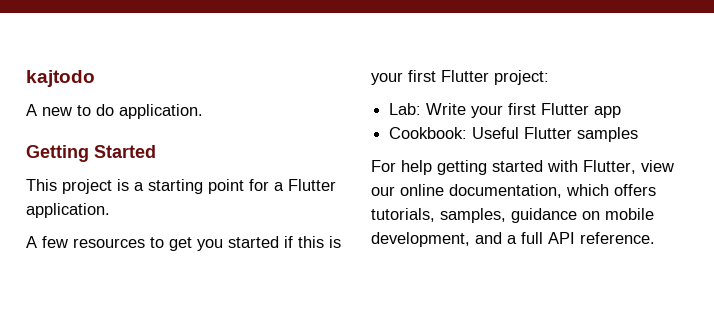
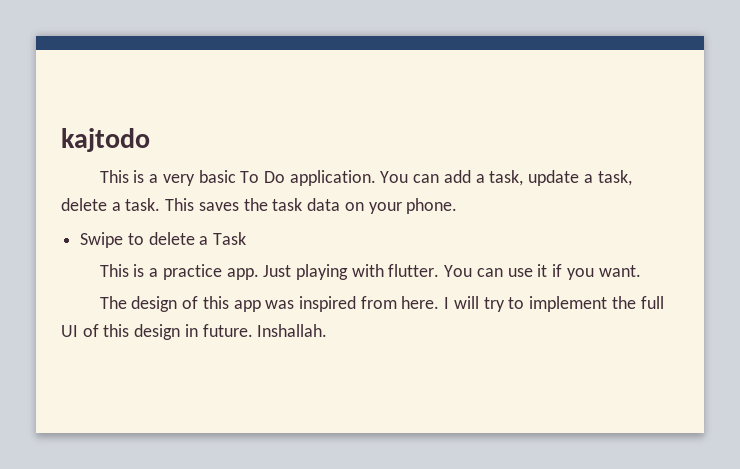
- A new to do application.
- Getting Started
- This project is a starting point for a Flutter application.
- A few resources to get you started if this is your first Flutter project:
- Lab: Write your first Flutter app
- Cookbook: Useful Flutter samples
- For help getting started with Flutter, view our online documentation, which offers tutorials, samples, guidance on mobile development, and a full API reference.
+ This is a very basic To Do application. You can add a task, update a task, delete a task. This saves the task data on your phone.
+ Swipe to delete a Task
+ This is a practice app. Just playing with flutter. You can use it if you want.
+ The design of this app was inspired from here. I will try to implement the full UI of this design in future. Inshallah.

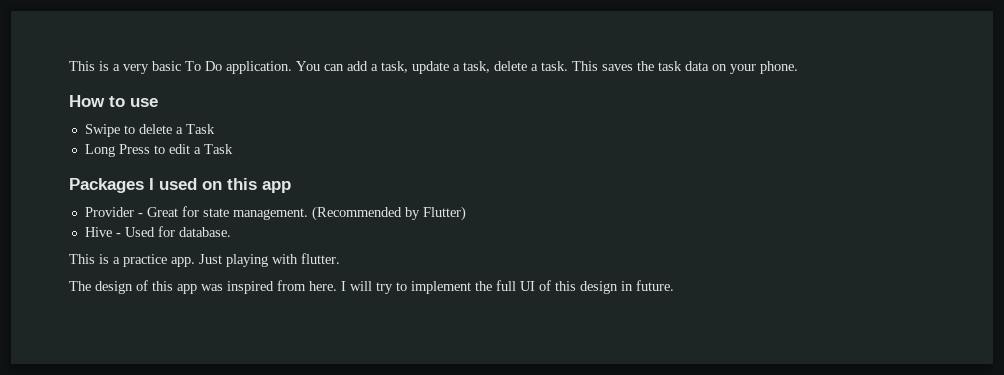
- kajtodo
+ How to use
+ Long Press to edit a Task
+ Packages I used on this app
+ Provider - Great for state management. (Recommended by Flutter)
+ Hive - Used for database.
- You can use it if you want.
- Inshallah.

